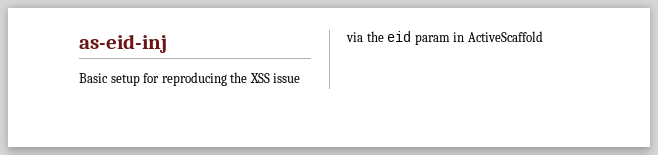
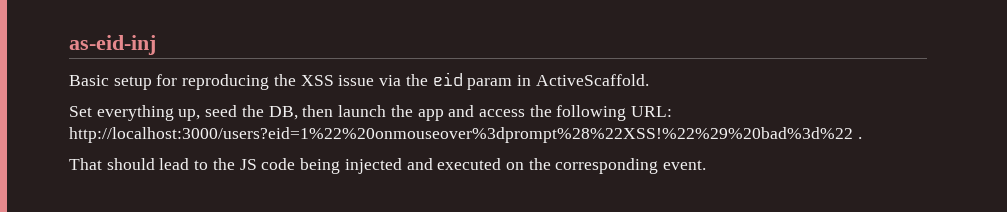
- Basic setup for reproducing the XSS issue via the eid param in ActiveScaffold
+ Basic setup for reproducing the XSS issue via the eid param in ActiveScaffold.
+ Set everything up, seed the DB, then launch the app and access the following URL: http://localhost:3000/users?eid=1%22%20onmouseover%3dprompt%28%22XSS!%22%29%20bad%3d%22 .
+ That should lead to the JS code being injected and executed on the corresponding event.

